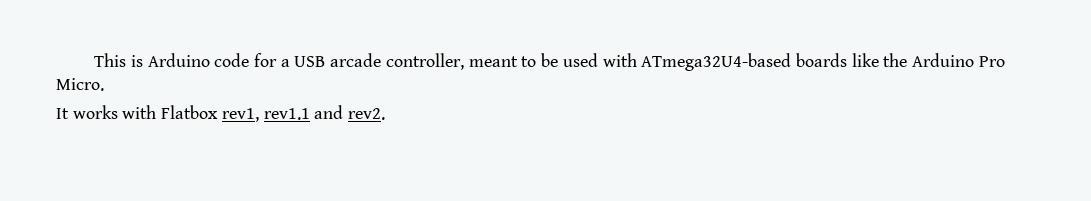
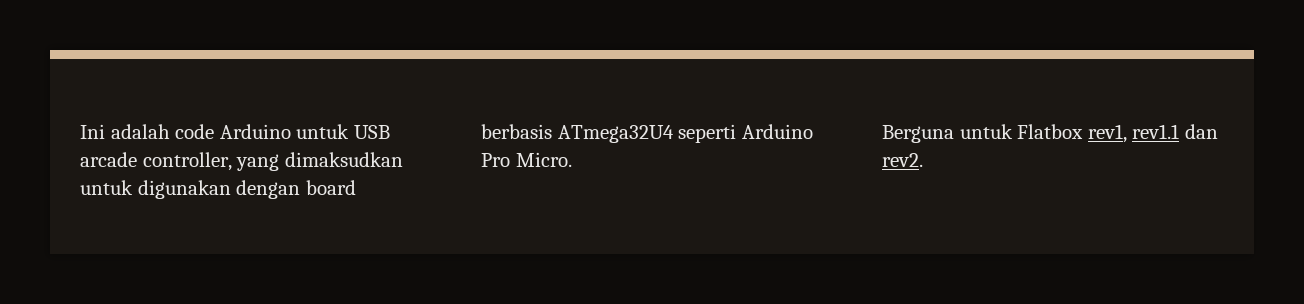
- This is Arduino code for a USB arcade controller, meant to be used with ATmega32U4-based boards like the Arduino Pro Micro.
+ Ini adalah code Arduino untuk USB arcade controller, yang dimaksudkan untuk digunakan dengan board berbasis ATmega32U4 seperti Arduino Pro Micro.
- It works with Flatbox rev1, rev1.1 and rev2.
+ Berguna untuk Flatbox rev1, rev1.1 dan rev2.

